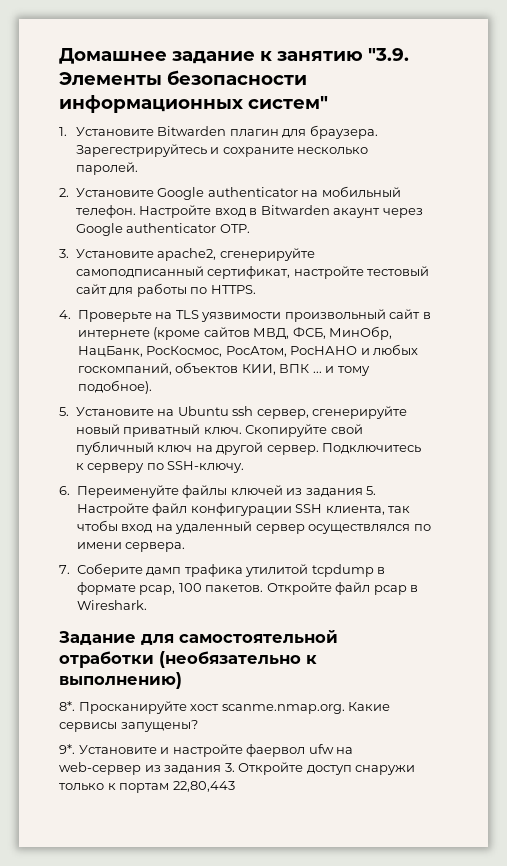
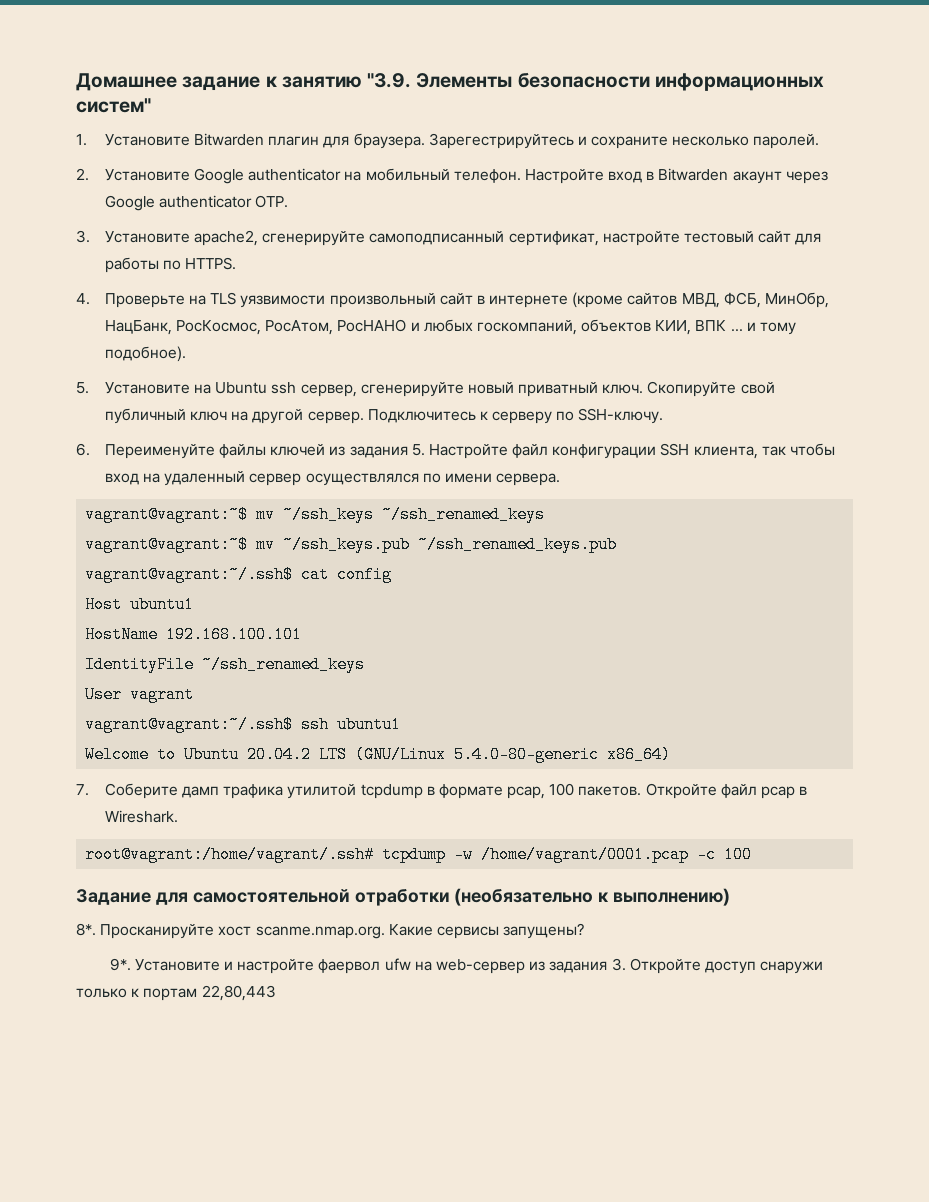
+ vagrant@vagrant:~$ mv ~/ssh_keys ~/ssh_renamed_keys
+ vagrant@vagrant:~$ mv ~/ssh_keys.pub ~/ssh_renamed_keys.pub
+ vagrant@vagrant:~/.ssh$ cat config
+ Host ubuntu1
+ HostName 192.168.100.101
+ IdentityFile ~/ssh_renamed_keys
+ User vagrant
+ vagrant@vagrant:~/.ssh$ ssh ubuntu1
+ Welcome to Ubuntu 20.04.2 LTS (GNU/Linux 5.4.0-80-generic x86_64)
+ root@vagrant:/home/vagrant/.ssh# tcpdump -w /home/vagrant/0001.pcap -c 100

